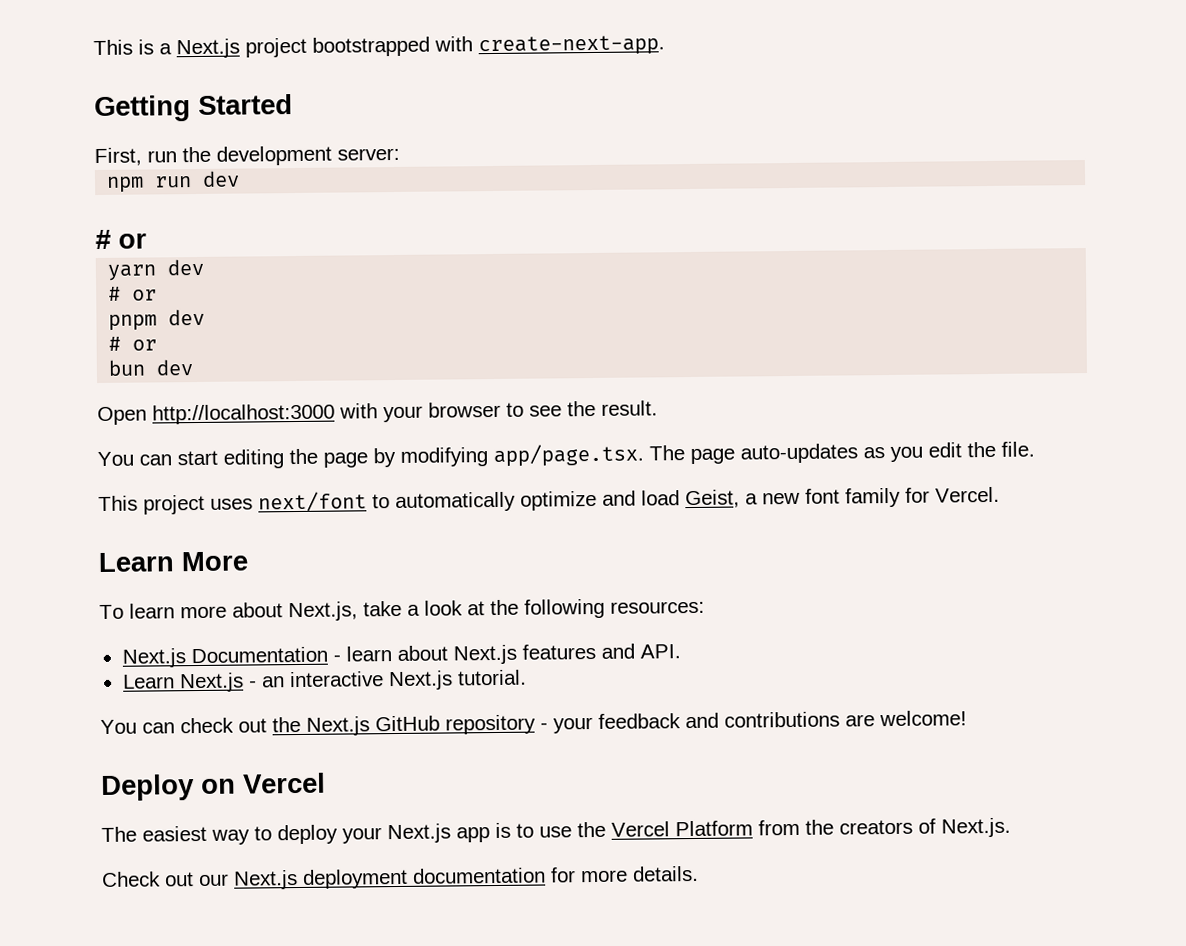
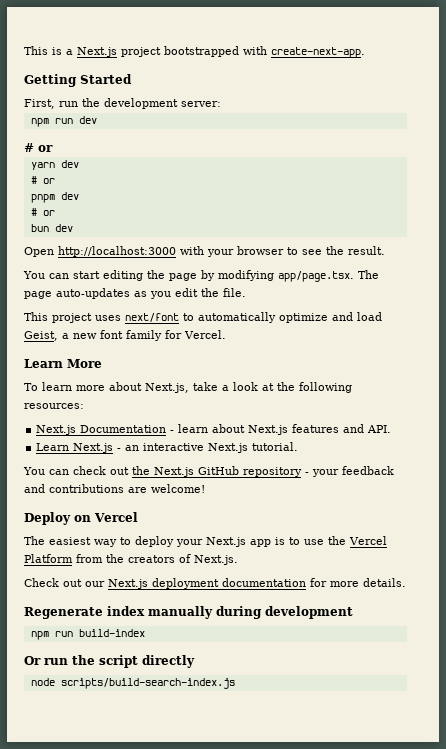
+ Regenerate index manually during development
+ npm run build-index
+ Or run the script directly
+ node scripts/build-search-index.js

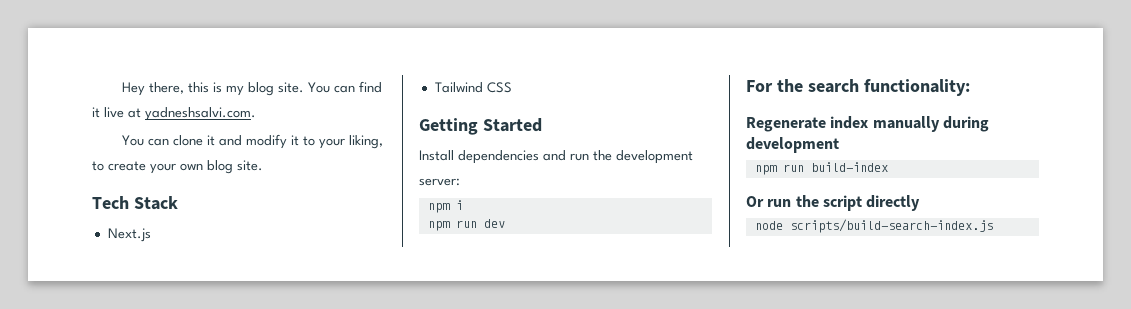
- This is a Next.js project bootstrapped with create-next-app.
+ Hey there, this is my blog site. You can find it live at yadneshsalvi.com.
+ You can clone it and modify it to your liking, to create your own blog site.
+ Tech Stack
+ Next.js
+ Tailwind CSS
- First, run the development server:
+ Install dependencies and run the development server:
+ npm i
  npm run dev
- # or
- yarn dev
- # or
- pnpm dev
- # or
- bun dev
- Open http://localhost:3000 with your browser to see the result.
- You can start editing the page by modifying app/page.tsx. The page auto-updates as you edit the file.
- This project uses next/font to automatically optimize and load Geist, a new font family for Vercel.
- Learn More
- To learn more about Next.js, take a look at the following resources:
- Next.js Documentation - learn about Next.js features and API.
- Learn Next.js - an interactive Next.js tutorial.
- You can check out the Next.js GitHub repository - your feedback and contributions are welcome!
- Deploy on Vercel
- The easiest way to deploy your Next.js app is to use the Vercel Platform from the creators of Next.js.
- Check out our Next.js deployment documentation for more details.
+ For the search functionality:

